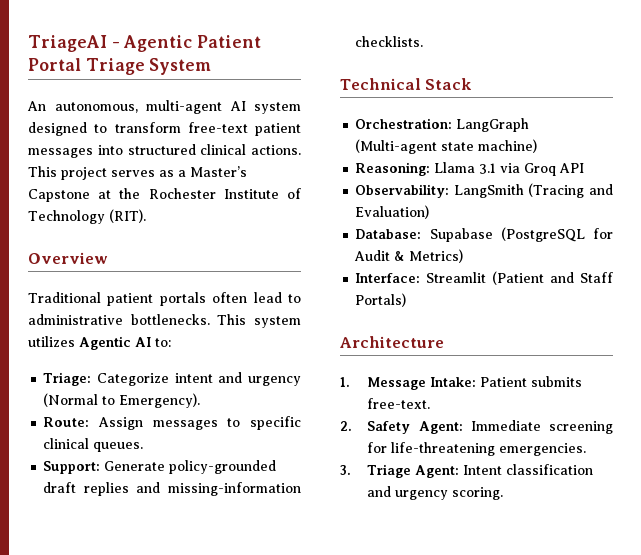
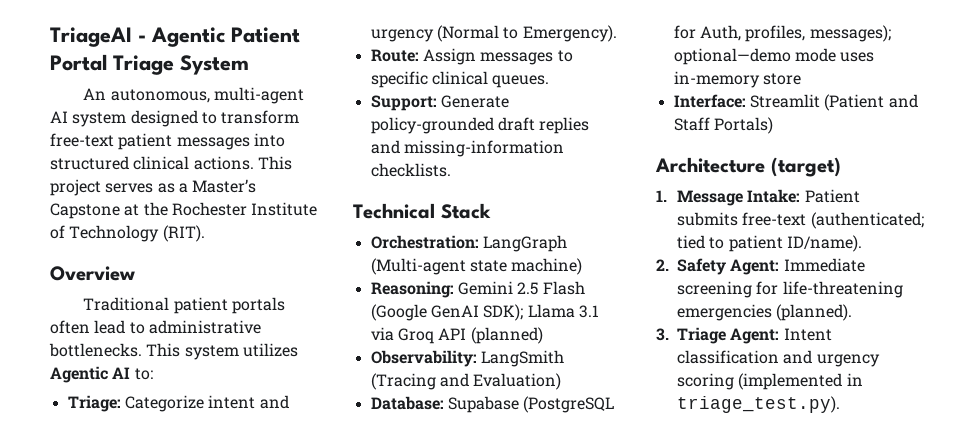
- Reasoning: Llama 3.1 via Groq API
+ Reasoning: Gemini 2.5 Flash (Google GenAI SDK); Llama 3.1 via Groq API (planned)
- Database: Supabase (PostgreSQL for Audit & Metrics)
+ Database: Supabase (PostgreSQL for Auth, profiles, messages); optional—demo mode uses in-memory store
- Architecture
+ Architecture (target)
- 1. Message Intake: Patient submits free-text.
+ 1. Message Intake: Patient submits free-text (authenticated; tied to patient ID/name).
- 2. Safety Agent: Immediate screening for life-threatening emergencies.
+ 2. Safety Agent: Immediate screening for life-threatening emergencies (planned).
- 3. Triage Agent: Intent classification and urgency scoring.
+ 3. Triage Agent: Intent classification and urgency scoring (implemented in triage_test.py).

